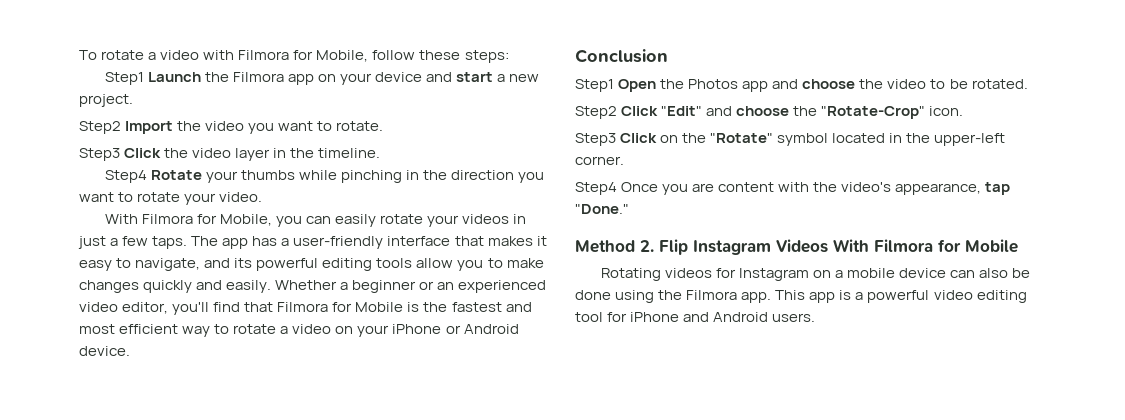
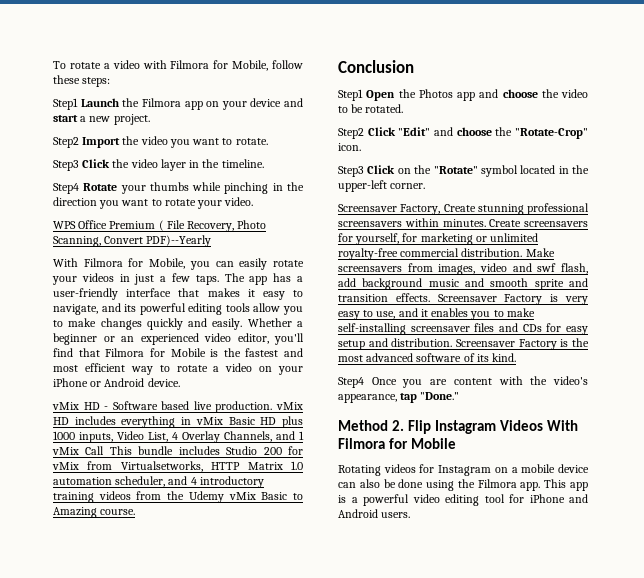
+ WPS Office Premium ( File Recovery, Photo Scanning, Convert PDF)--Yearly
+ vMix HD - Software based live production. vMix HD includes everything in vMix Basic HD plus 1000 inputs, Video List, 4 Overlay Channels, and 1 vMix Call This bundle includes Studio 200 for vMix from Virtualsetworks, HTTP Matrix 1.0 automation scheduler, and 4 introductory training videos from the Udemy vMix Basic to Amazing course.
+ Screensaver Factory, Create stunning professional screensavers within minutes. Create screensavers for yourself, for marketing or unlimited royalty-free commercial distribution. Make screensavers from images, video and swf flash, add background music and smooth sprite and transition effects. Screensaver Factory is very easy to use, and it enables you to make self-installing screensaver files and CDs for easy setup and distribution. Screensaver Factory is the most advanced software of its kind.

